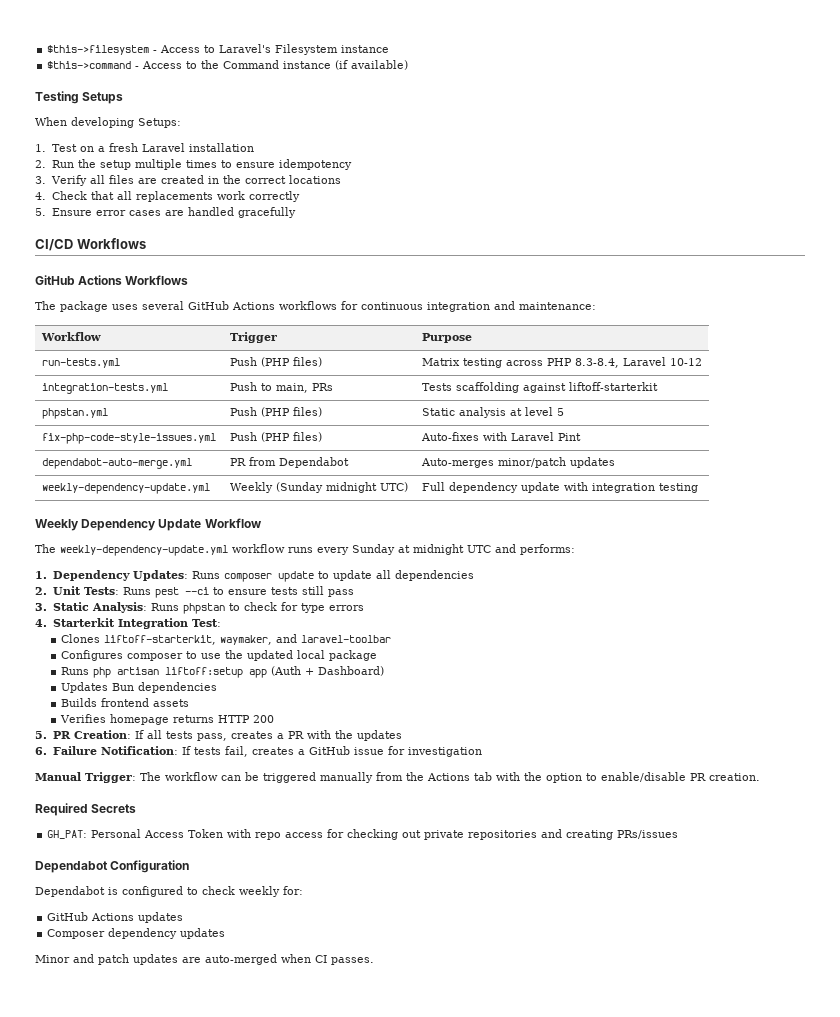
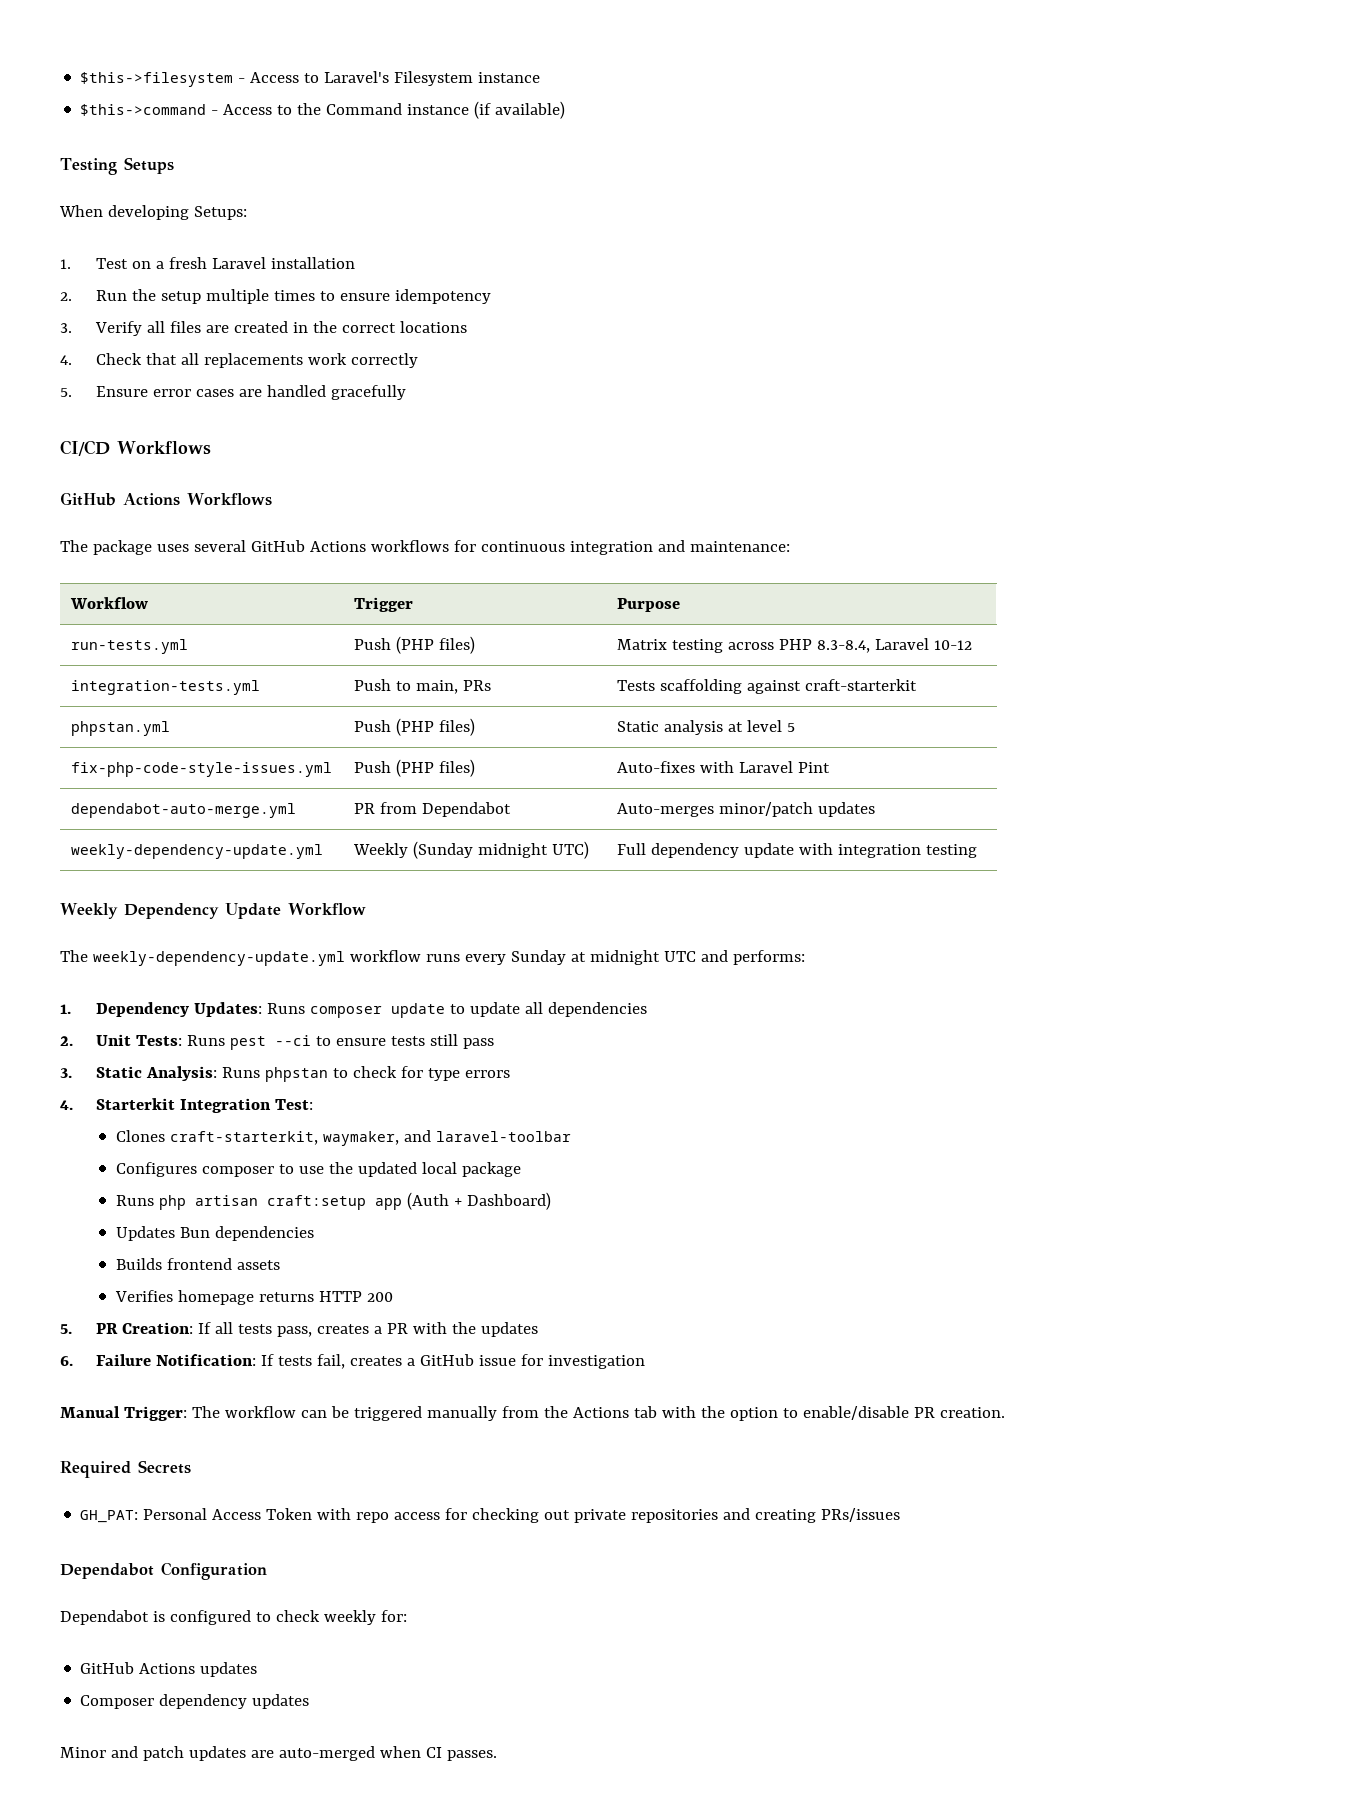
- integration-tests.yml | Push to main, PRs | Tests scaffolding against liftoff-starterkit
+ integration-tests.yml | Push to main, PRs | Tests scaffolding against craft-starterkit
- Clones liftoff-starterkit, waymaker, and laravel-toolbar
+ Clones craft-starterkit, waymaker, and laravel-toolbar
- Runs php artisan liftoff:setup app (Auth + Dashboard)
+ Runs php artisan craft:setup app (Auth + Dashboard)

